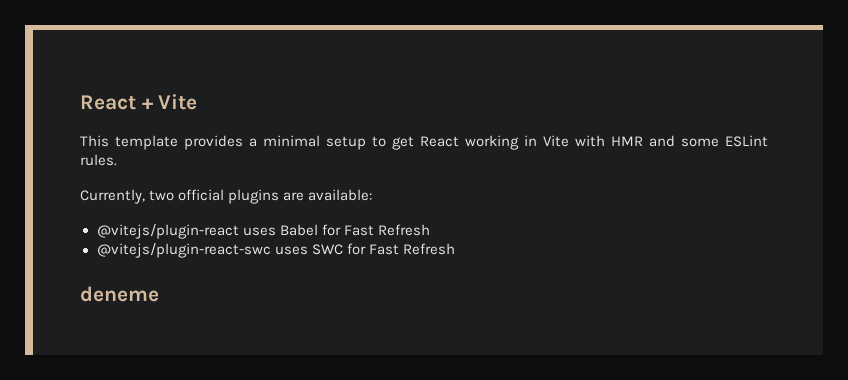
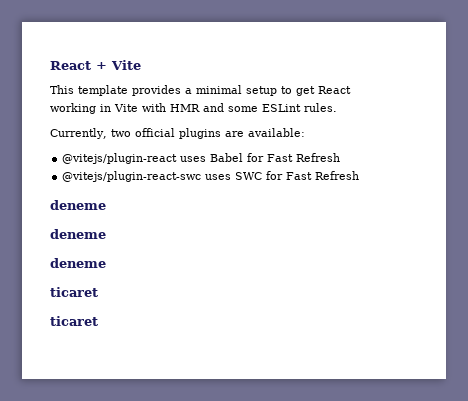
  @vitejs/plugin-react-swc uses SWC for Fast Refresh
  deneme
+ deneme
+ deneme
+ ticaret
+ ticaret

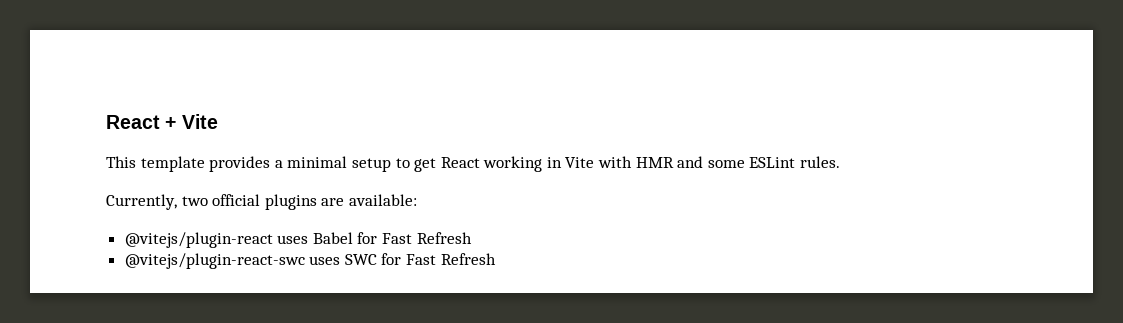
  @vitejs/plugin-react-swc uses SWC for Fast Refresh
- deneme
- deneme
- deneme
- ticaret
- ticaret

